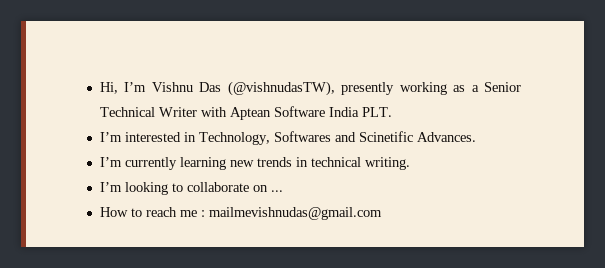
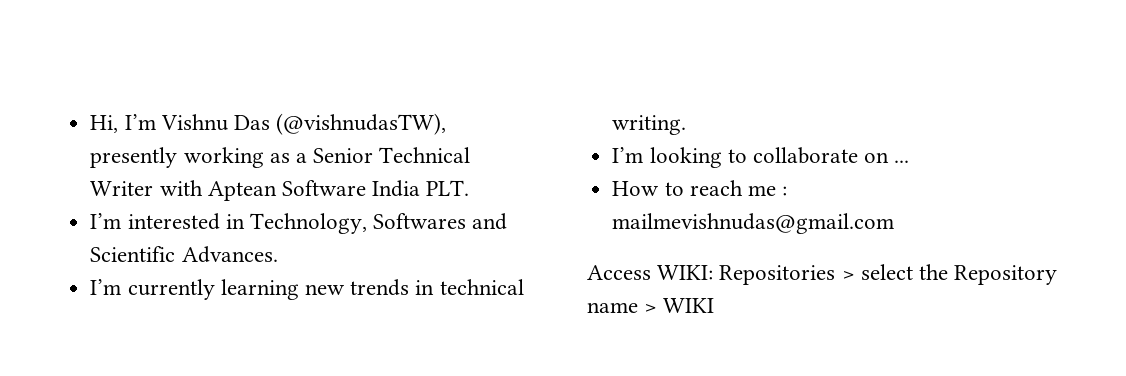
- I’m interested in Technology, Softwares and Scinetific Advances.
+ I’m interested in Technology, Softwares and Scientific Advances.
+ Access WIKI: Repositories > select the Repository name > WIKI

